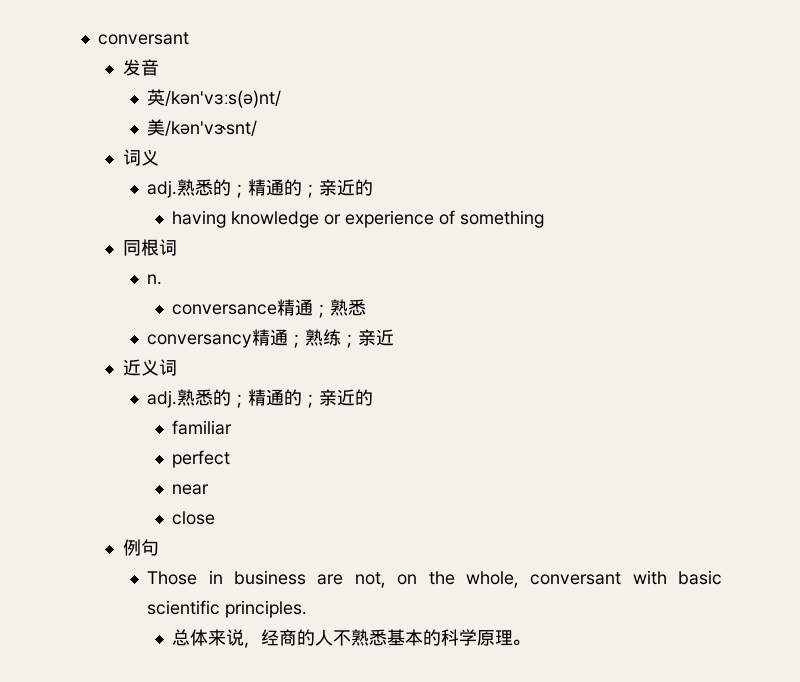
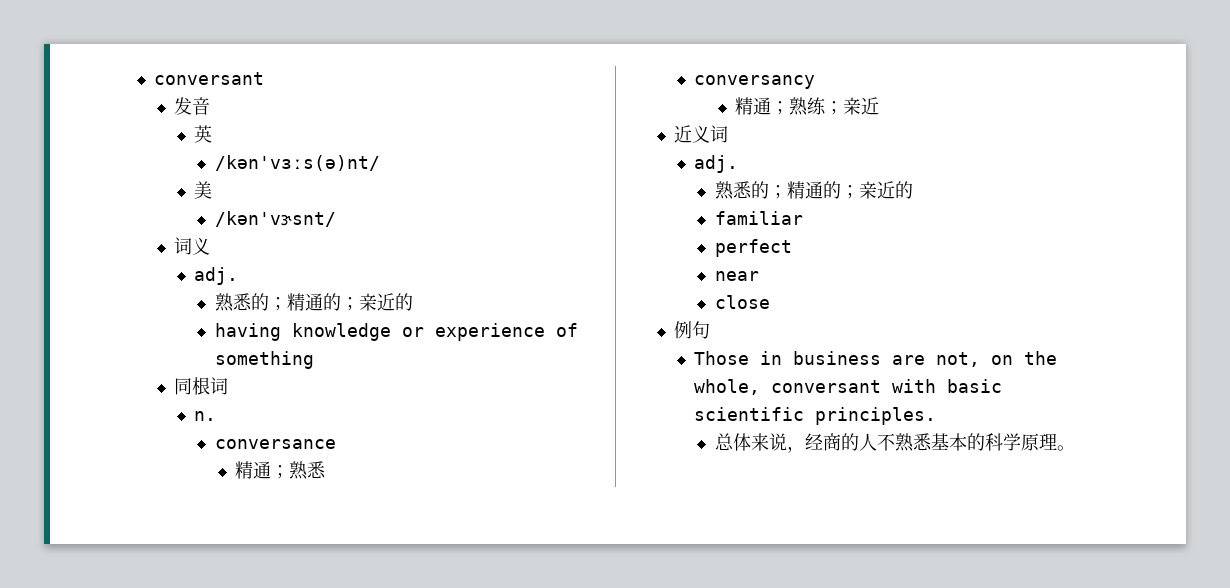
- 英/kən'vɜːs(ə)nt/
+ 英
+ /kən'vɜːs(ə)nt/
- 美/kən'vɝsnt/
+ 美
+ /kən'vɝsnt/
  词义
- adj.熟悉的；精通的；亲近的
+ adj.
+ 熟悉的；精通的；亲近的
- conversance精通；熟悉
+ conversance
+ 精通；熟悉
- conversancy精通；熟练；亲近
+ conversancy
+ 精通；熟练；亲近
  近义词
- adj.熟悉的；精通的；亲近的
+ adj.
+ 熟悉的；精通的；亲近的

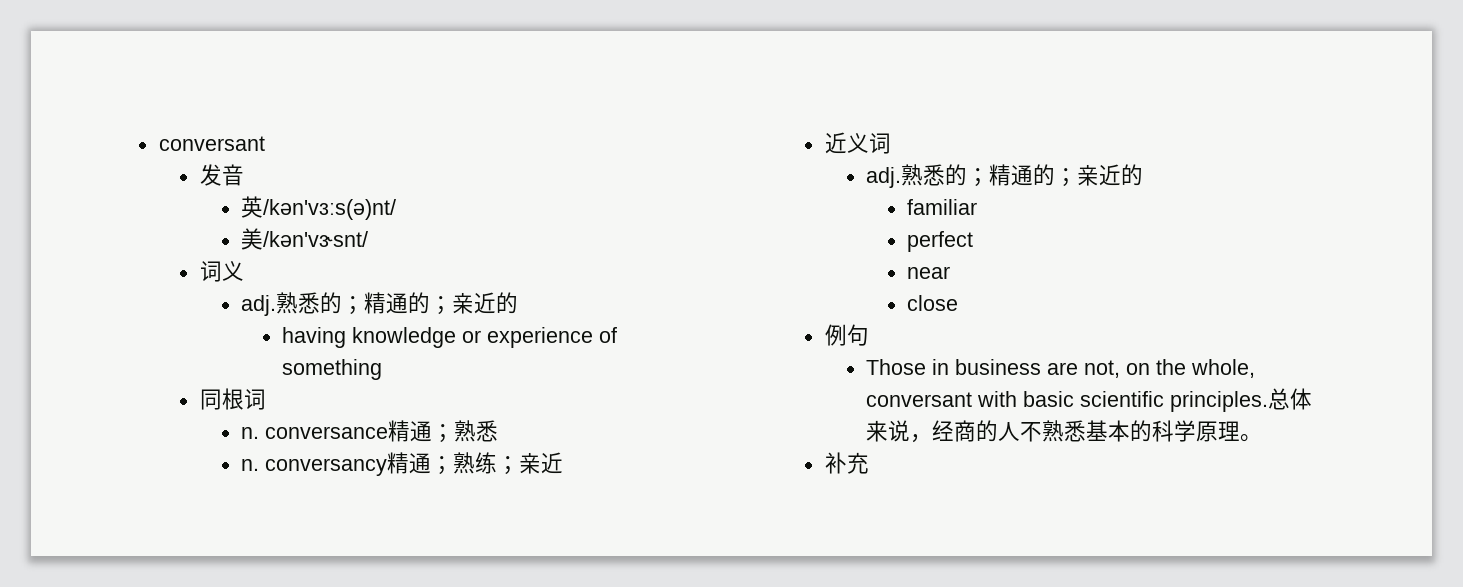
- 英
- /kən'vɜːs(ə)nt/
+ 英/kən'vɜːs(ə)nt/
- 美
- /kən'vɝsnt/
+ 美/kən'vɝsnt/
  词义
- adj.
- 熟悉的；精通的；亲近的
+ adj.熟悉的；精通的；亲近的
- n.
- conversance
- 精通；熟悉
+ n. conversance精通；熟悉
- conversancy
- 精通；熟练；亲近
+ n. conversancy精通；熟练；亲近
  近义词
- adj.
- 熟悉的；精通的；亲近的
+ adj.熟悉的；精通的；亲近的
- Those in business are not, on the whole, conversant with basic scientific principles.
- 总体来说，经商的人不熟悉基本的科学原理。
+ Those in business are not, on the whole, conversant with basic scientific principles.总体来说，经商的人不熟悉基本的科学原理。
+ 补充

